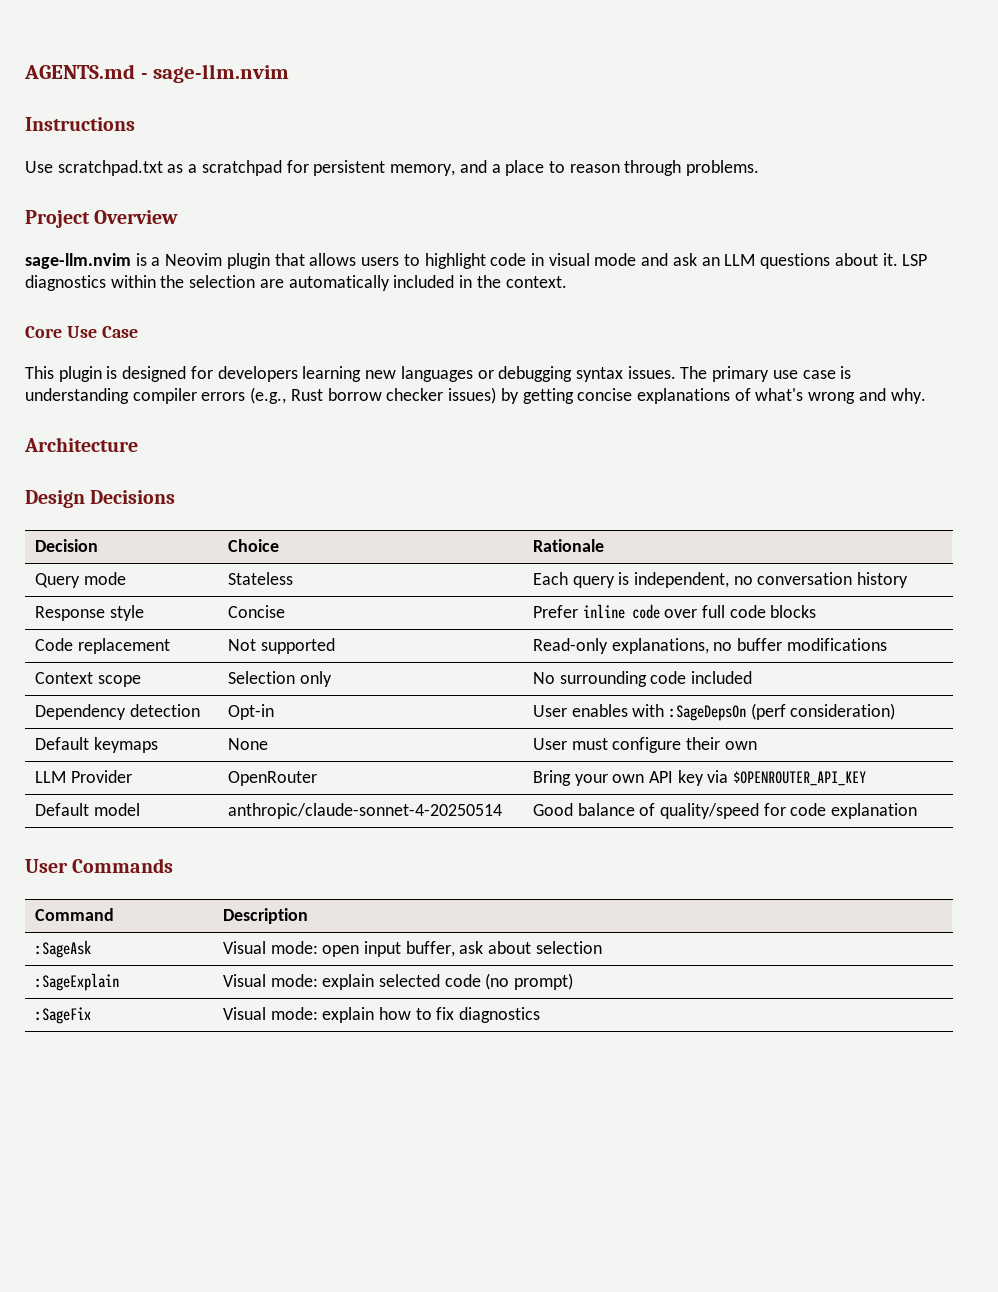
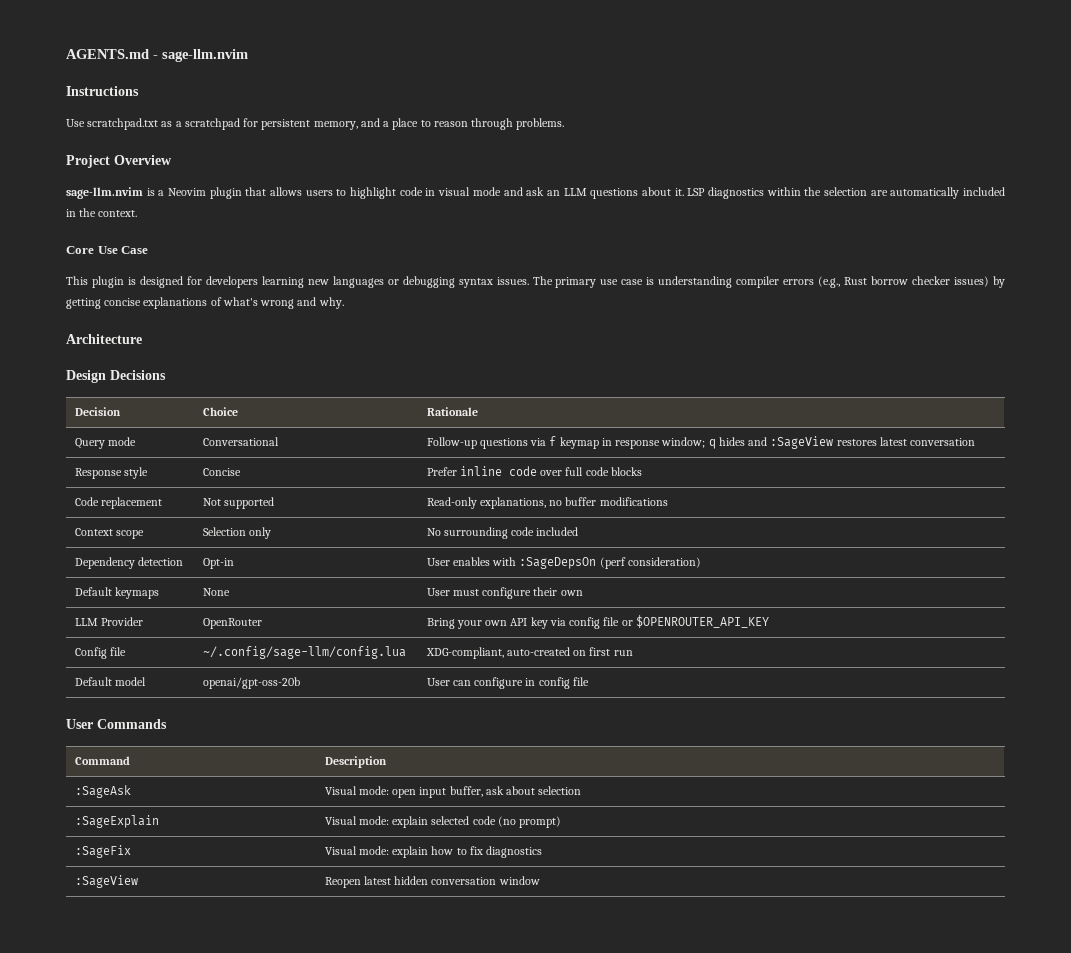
- Query mode | Stateless | Each query is independent, no conversation history
+ Query mode | Conversational | Follow-up questions via f keymap in response window; q hides and :SageView restores latest conversation
- LLM Provider | OpenRouter | Bring your own API key via $OPENROUTER_API_KEY
- Default model | anthropic/claude-sonnet-4-20250514 | Good balance of quality/speed for code explanation
+ LLM Provider | OpenRouter | Bring your own API key via config file or $OPENROUTER_API_KEY
+ Config file | ~/.config/sage-llm/config.lua | XDG-compliant, auto-created on first run
+ Default model | openai/gpt-oss-20b | User can configure in config file
+ :SageView | Reopen latest hidden conversation window

